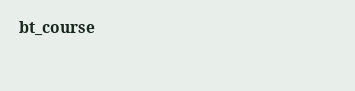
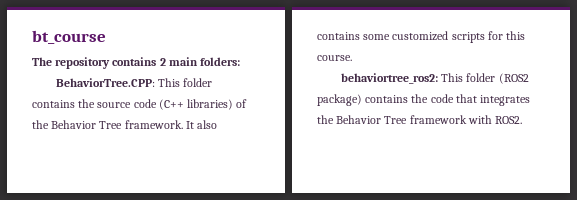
+ The repository contains 2 main folders:
+ BehaviorTree.CPP: This folder contains the source code (C++ libraries) of the Behavior Tree framework. It also contains some customized scripts for this course.
+ behaviortree_ros2: This folder (ROS2 package) contains the code that integrates the Behavior Tree framework with ROS2.

